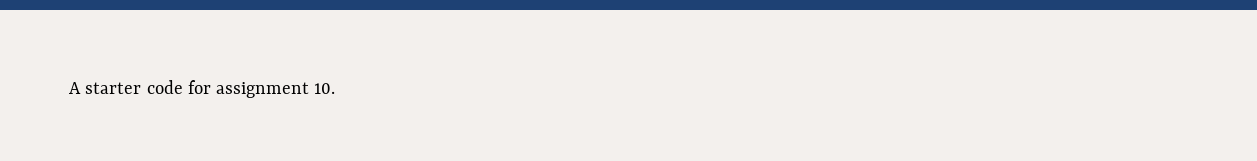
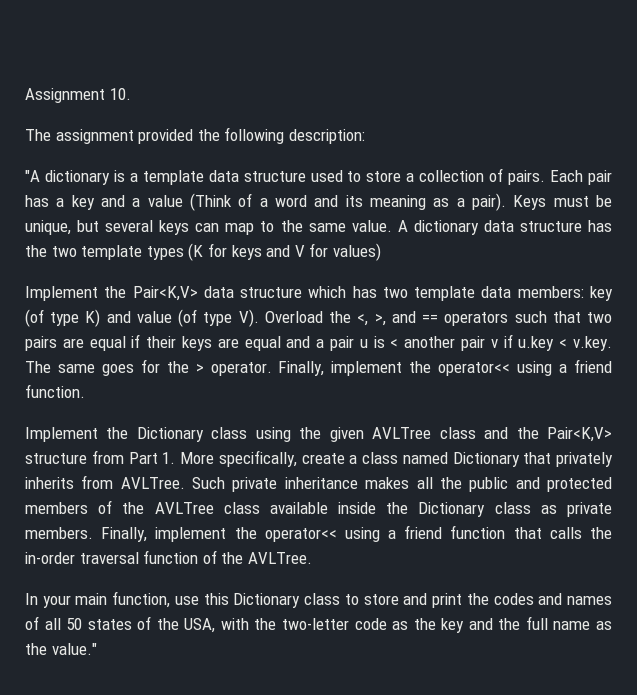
- A starter code for assignment 10.
+ Assignment 10.
+ The assignment provided the following description:
+ "A dictionary is a template data structure used to store a collection of pairs. Each pair has a key and a value (Think of a word and its meaning as a pair). Keys must be unique, but several keys can map to the same value. A dictionary data structure has the two template types (K for keys and V for values)
+ Implement the Pair<K,V> data structure which has two template data members: key (of type K) and value (of type V). Overload the <, >, and == operators such that two pairs are equal if their keys are equal and a pair u is < another pair v if u.key < v.key. The same goes for the > operator. Finally, implement the operator<< using a friend function.
+ Implement the Dictionary class using the given AVLTree class and the Pair<K,V> structure from Part 1. More specifically, create a class named Dictionary that privately inherits from AVLTree. Such private inheritance makes all the public and protected members of the AVLTree class available inside the Dictionary class as private members. Finally, implement the operator<< using a friend function that calls the in-order traversal function of the AVLTree.
+ In your main function, use this Dictionary class to store and print the codes and names of all 50 states of the USA, with the two-letter code as the key and the full name as the value."

